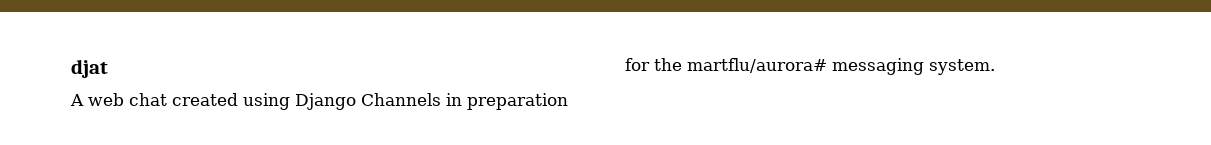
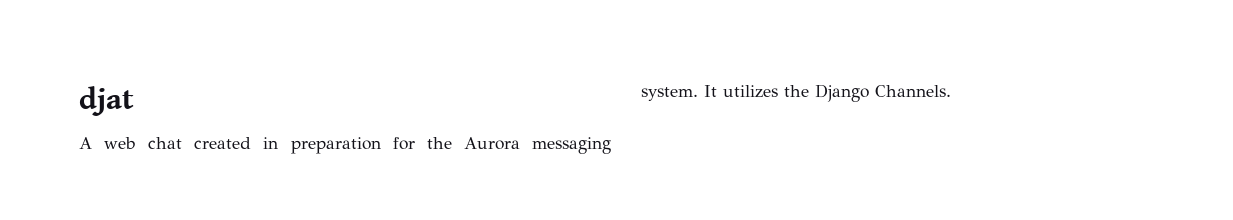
- A web chat created using Django Channels in preparation for the martflu/aurora# messaging system.
+ A web chat created in preparation for the Aurora messaging system.
+ It utilizes the Django Channels.

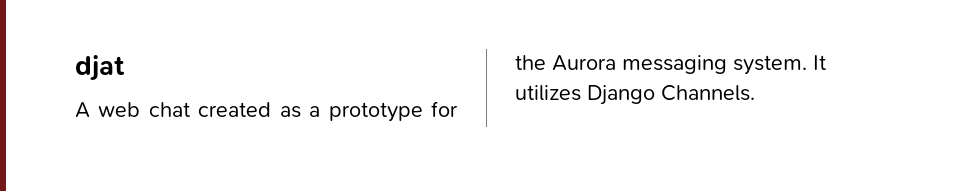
- A web chat created in preparation for the Aurora messaging system.
+ A web chat created as a prototype for the Aurora messaging system.
- It utilizes the Django Channels.
+ It utilizes Django Channels.

